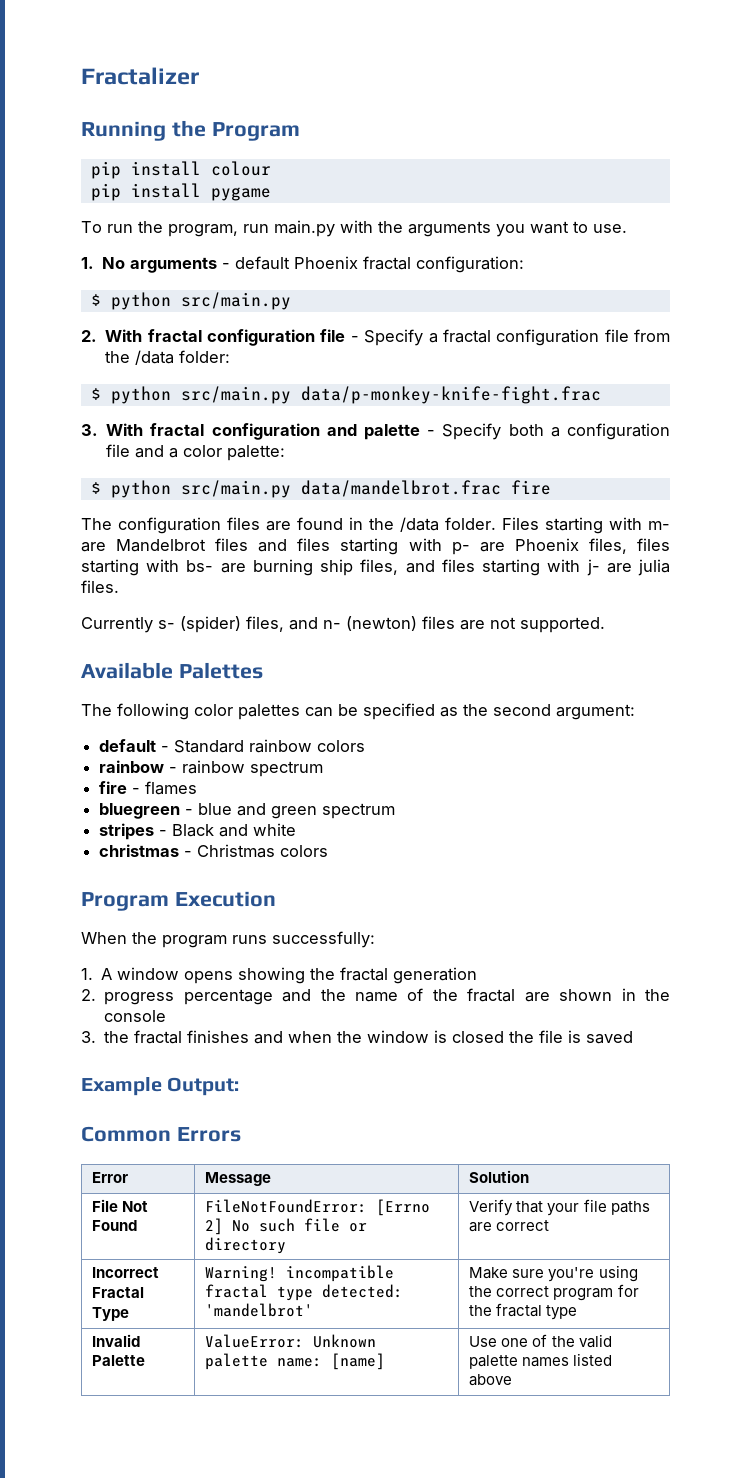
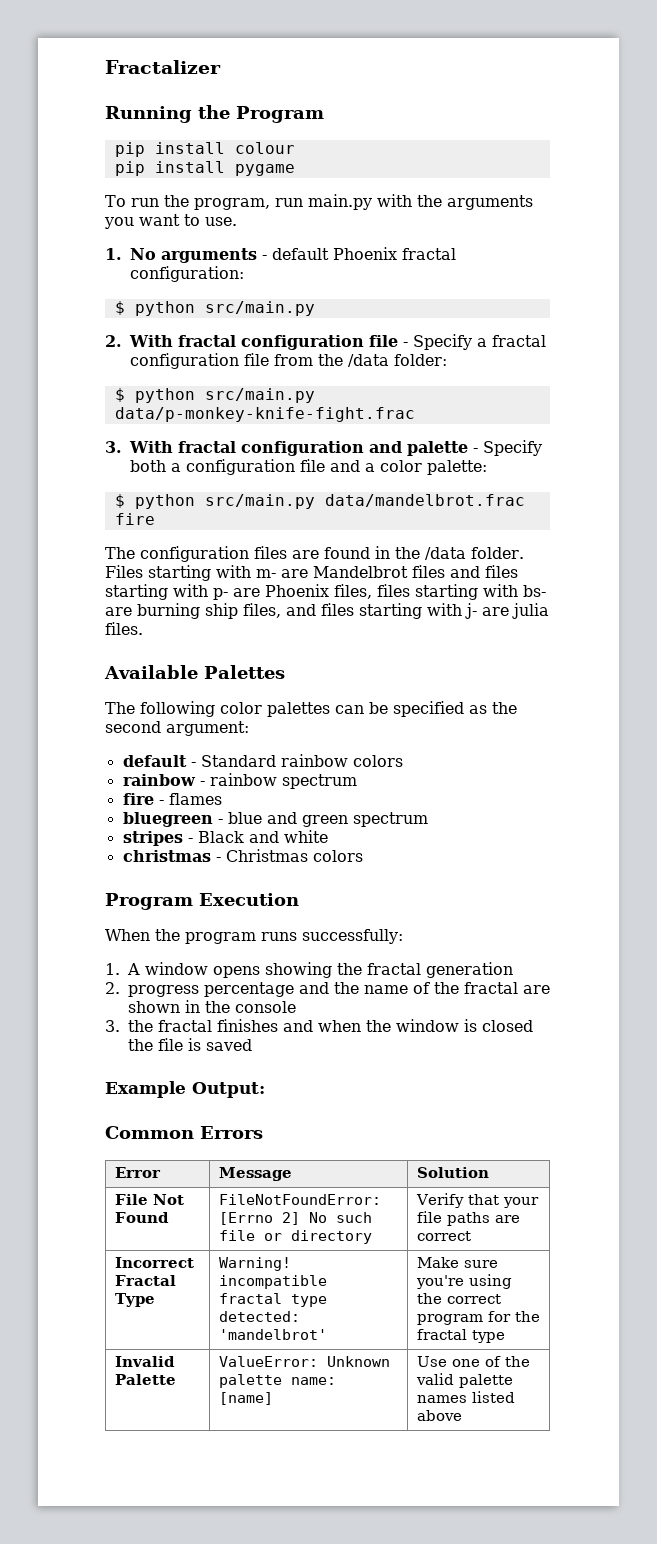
- Currently s- (spider) files, and n- (newton) files are not supported.

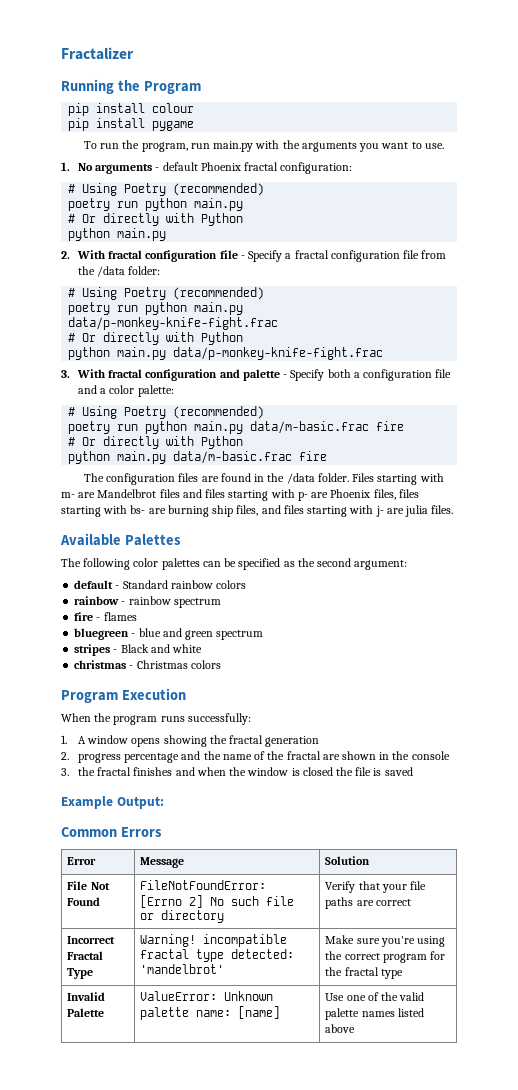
  1. No arguments - default Phoenix fractal configuration:
- $ python src/main.py
+ # Using Poetry (recommended)
+ poetry run python main.py
+ # Or directly with Python
+ python main.py
  2. With fractal configuration file - Specify a fractal configuration file from the /data folder:
- $ python src/main.py data/p-monkey-knife-fight.frac
+ # Using Poetry (recommended)
+ poetry run python main.py data/p-monkey-knife-fight.frac
+ # Or directly with Python
+ python main.py data/p-monkey-knife-fight.frac
  3. With fractal configuration and palette - Specify both a configuration file and a color palette:
- $ python src/main.py data/mandelbrot.frac fire
+ # Using Poetry (recommended)
+ poetry run python main.py data/m-basic.frac fire
+ # Or directly with Python
+ python main.py data/m-basic.frac fire

